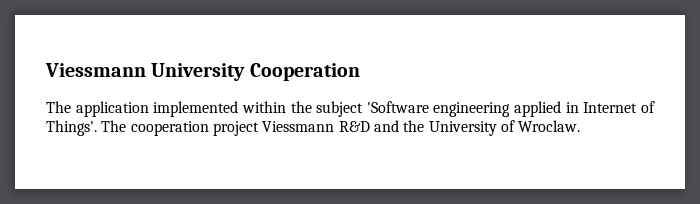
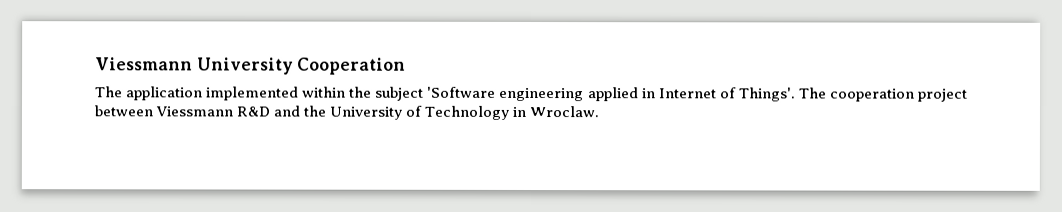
- The cooperation project Viessmann R&D and the University of Wroclaw.
+ The cooperation project between Viessmann R&D and the University of Technology in Wroclaw.

